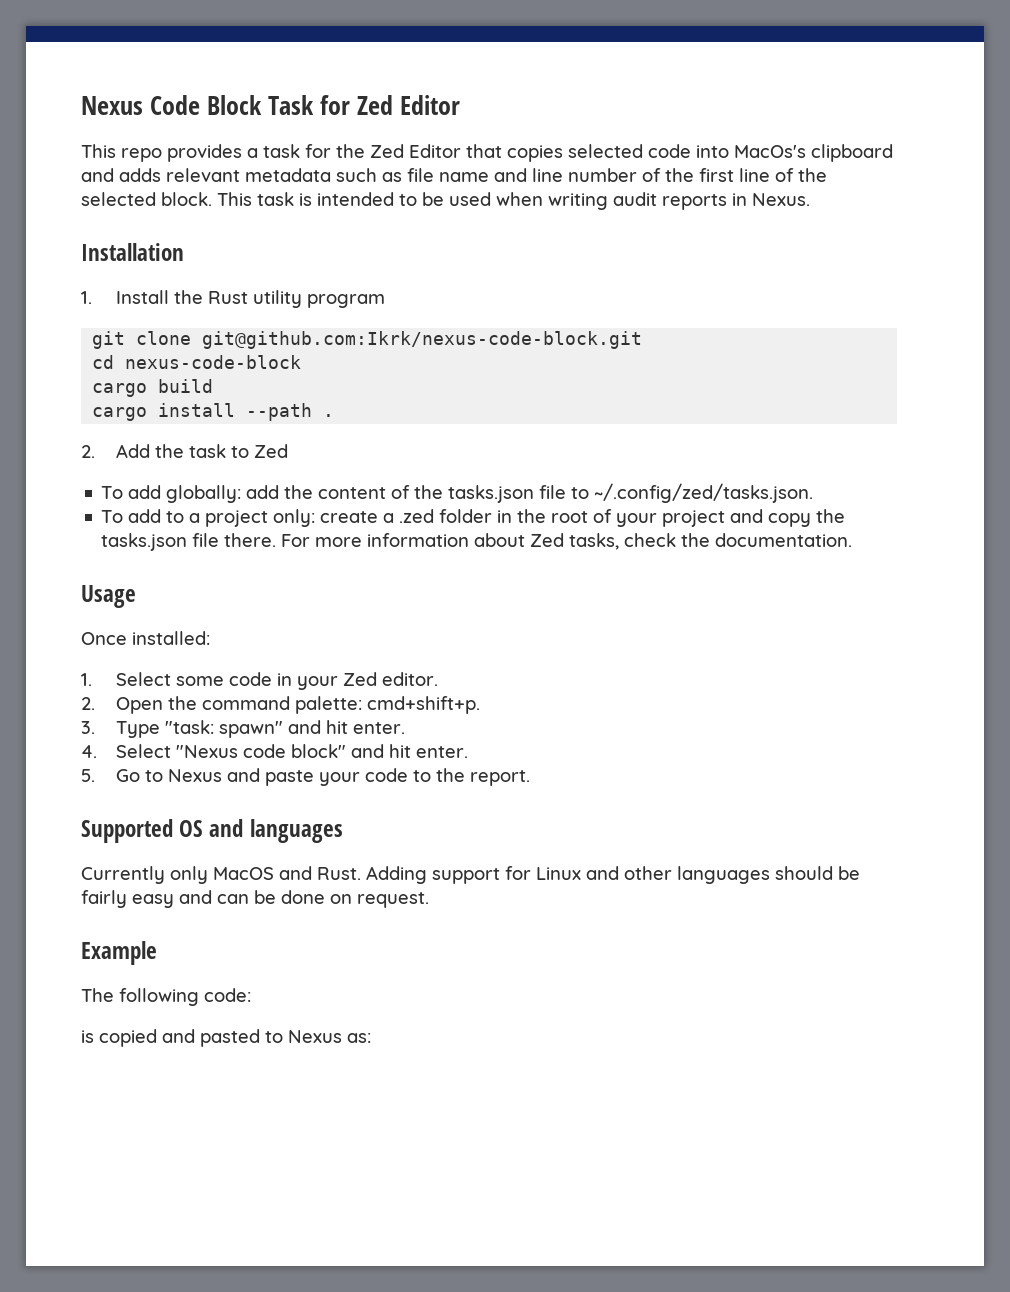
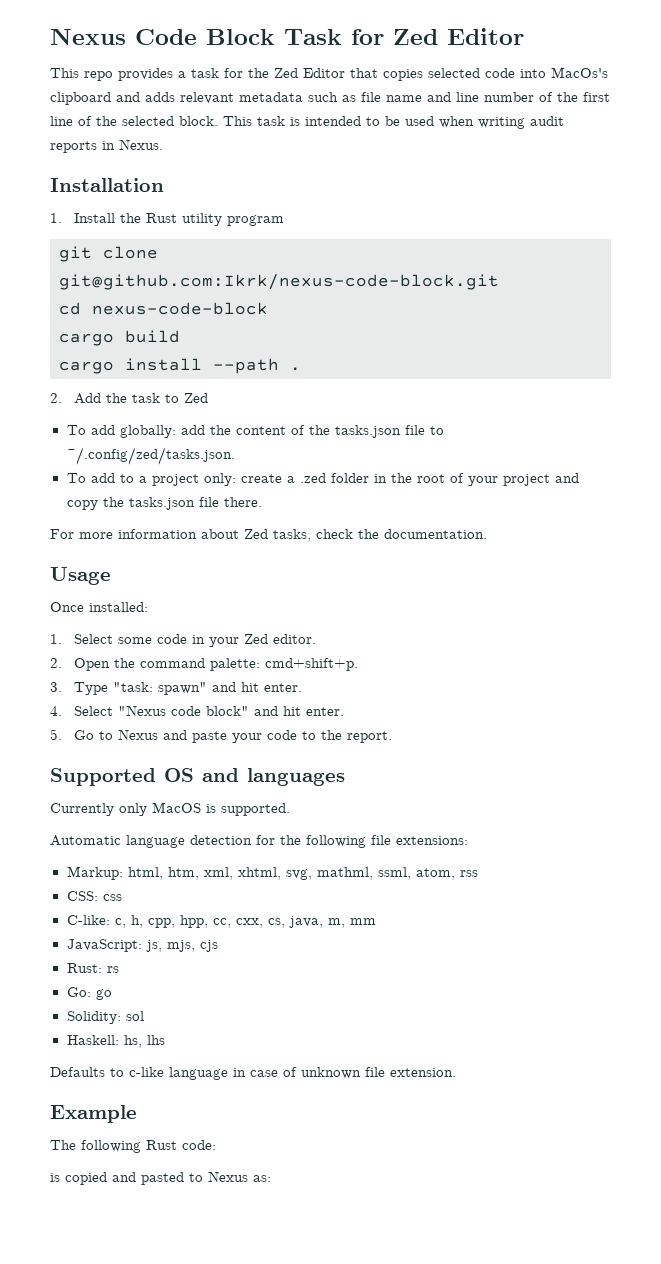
- To add to a project only: create a .zed folder in the root of your project and copy the tasks.json file there. For more information about Zed tasks, check the documentation.
+ To add to a project only: create a .zed folder in the root of your project and copy the tasks.json file there.
+ For more information about Zed tasks, check the documentation.
- Currently only MacOS and Rust. Adding support for Linux and other languages should be fairly easy and can be done on request.
+ Currently only MacOS is supported.
+ Automatic language detection for the following file extensions:
+ Markup: html, htm, xml, xhtml, svg, mathml, ssml, atom, rss
+ CSS: css
+ C-like: c, h, cpp, hpp, cc, cxx, cs, java, m, mm
+ JavaScript: js, mjs, cjs
+ Rust: rs
+ Go: go
+ Solidity: sol
+ Haskell: hs, lhs
+ Defaults to c-like language in case of unknown file extension.
- The following code:
+ The following Rust code:

